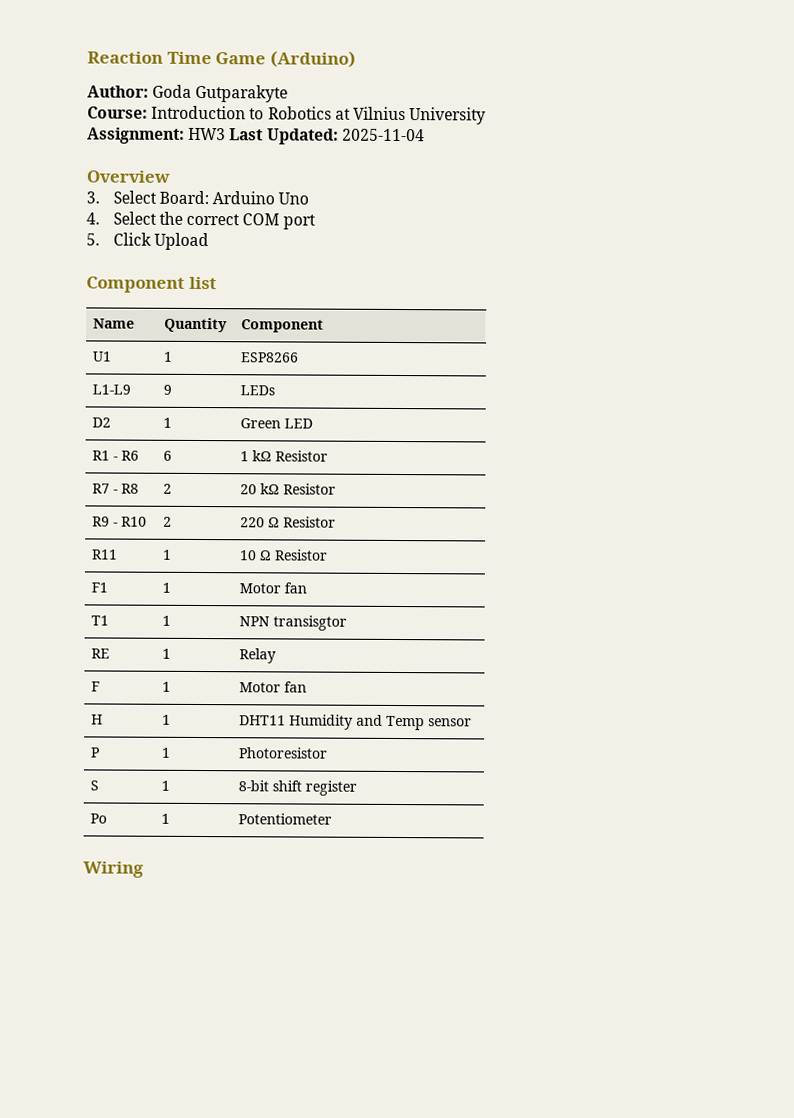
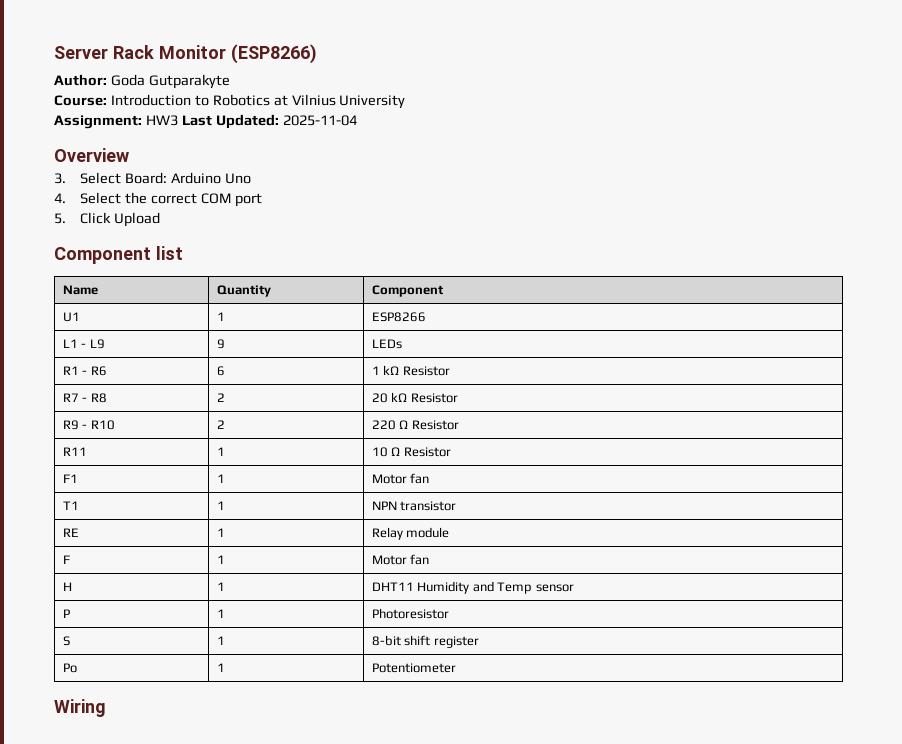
- Reaction Time Game (Arduino)
+ Server Rack Monitor (ESP8266)
- L1-L9 | 9 | LEDs
+ L1 - L9 | 9 | LEDs
- D2 | 1 | Green LED
- T1 | 1 | NPN transisgtor
+ T1 | 1 | NPN transistor
- RE | 1 | Relay
+ RE | 1 | Relay module

